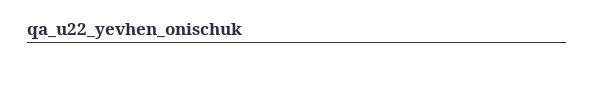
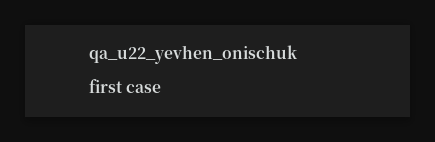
+ first case

